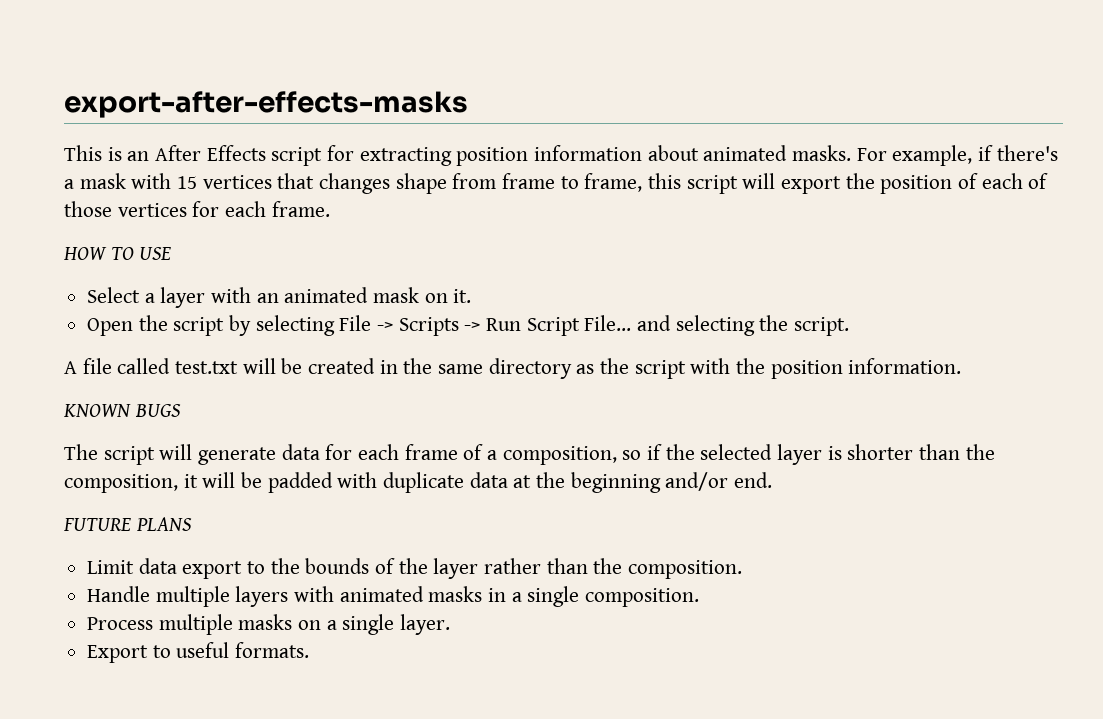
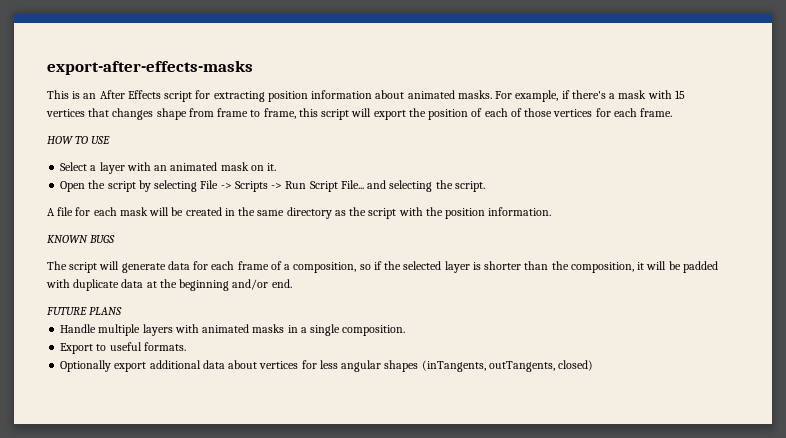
- A file called test.txt will be created in the same directory as the script with the position information.
+ A file for each mask will be created in the same directory as the script with the position information.
- Limit data export to the bounds of the layer rather than the composition.
- Process multiple masks on a single layer.
  Export to useful formats.
+ Optionally export additional data about vertices for less angular shapes (inTangents, outTangents, closed)

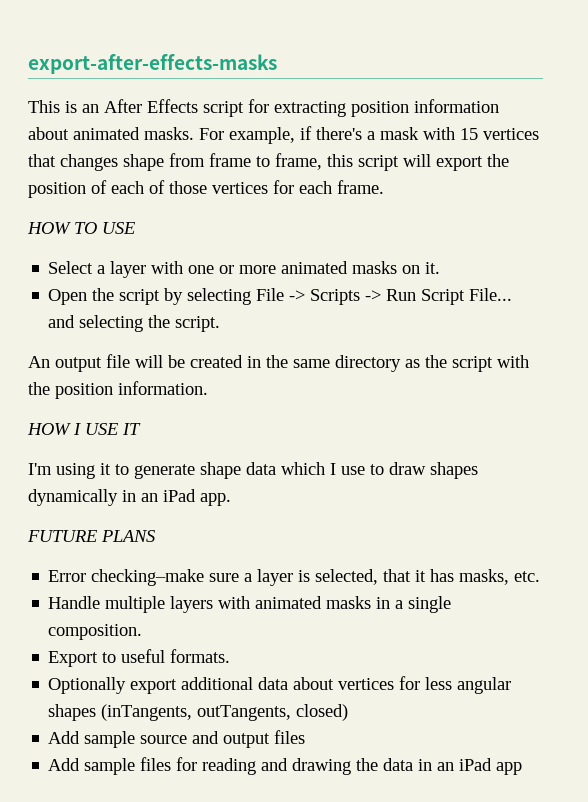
- Select a layer with an animated mask on it.
+ Select a layer with one or more animated masks on it.
- A file for each mask will be created in the same directory as the script with the position information.
+ An output file will be created in the same directory as the script with the position information.
- KNOWN BUGS
- The script will generate data for each frame of a composition, so if the selected layer is shorter than the composition, it will be padded with duplicate data at the beginning and/or end.
+ HOW I USE IT
+ I'm using it to generate shape data which I use to draw shapes dynamically in an iPad app.
  FUTURE PLANS
+ Error checking–make sure a layer is selected, that it has masks, etc.
+ Add sample source and output files
+ Add sample files for reading and drawing the data in an iPad app

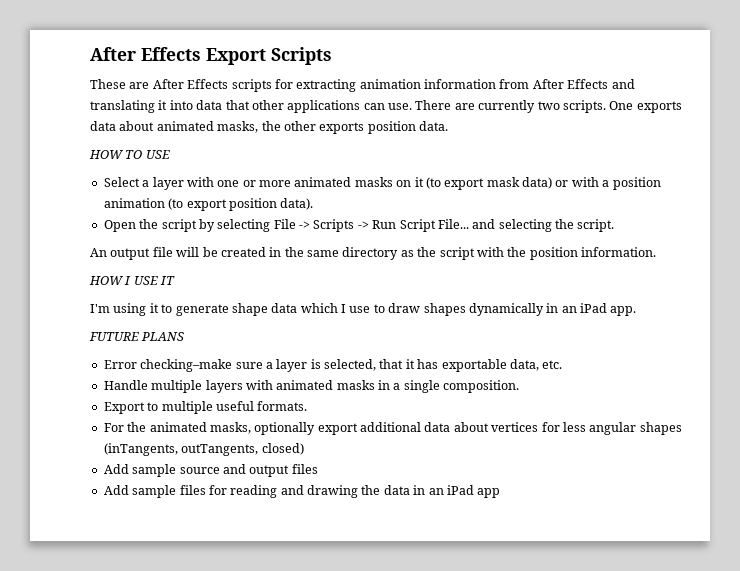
- export-after-effects-masks
- This is an After Effects script for extracting position information about animated masks. For example, if there's a mask with 15 vertices that changes shape from frame to frame, this script will export the position of each of those vertices for each frame.
+ After Effects Export Scripts
+ These are After Effects scripts for extracting animation information from After Effects and translating it into data that other applications can use. There are currently two scripts. One exports data about animated masks, the other exports position data.
- Select a layer with one or more animated masks on it.
+ Select a layer with one or more animated masks on it (to export mask data) or with a position animation (to export position data).
- Error checking–make sure a layer is selected, that it has masks, etc.
+ Error checking–make sure a layer is selected, that it has exportable data, etc.
- Export to useful formats.
+ Export to multiple useful formats.
- Optionally export additional data about vertices for less angular shapes (inTangents, outTangents, closed)
+ For the animated masks, optionally export additional data about vertices for less angular shapes (inTangents, outTangents, closed)

